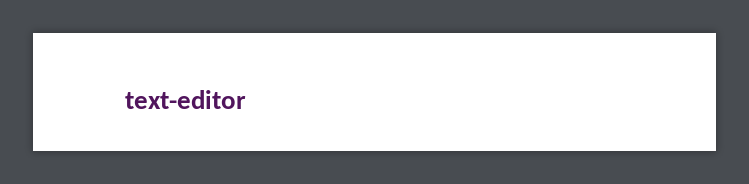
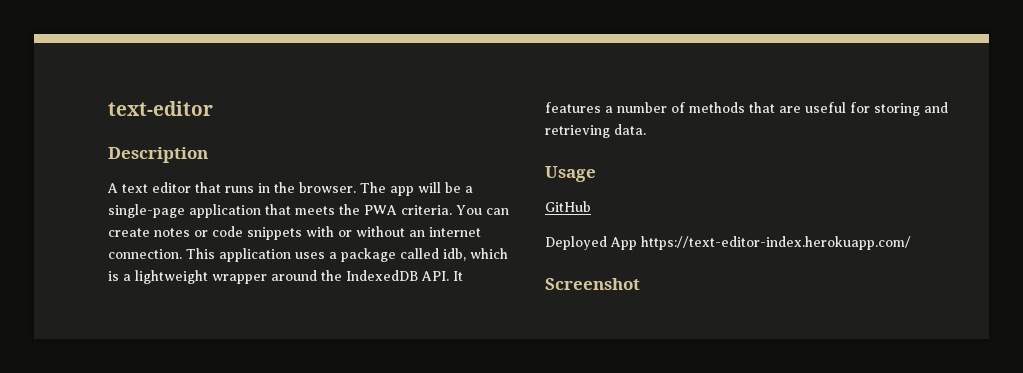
+ Description
+ A text editor that runs in the browser. The app will be a single-page application that meets the PWA criteria. You can create notes or code snippets with or without an internet connection. This application uses a package called idb, which is a lightweight wrapper around the IndexedDB API. It features a number of methods that are useful for storing and retrieving data.
+ Usage
+ GitHub
+ Deployed App https://text-editor-index.herokuapp.com/
+ Screenshot

